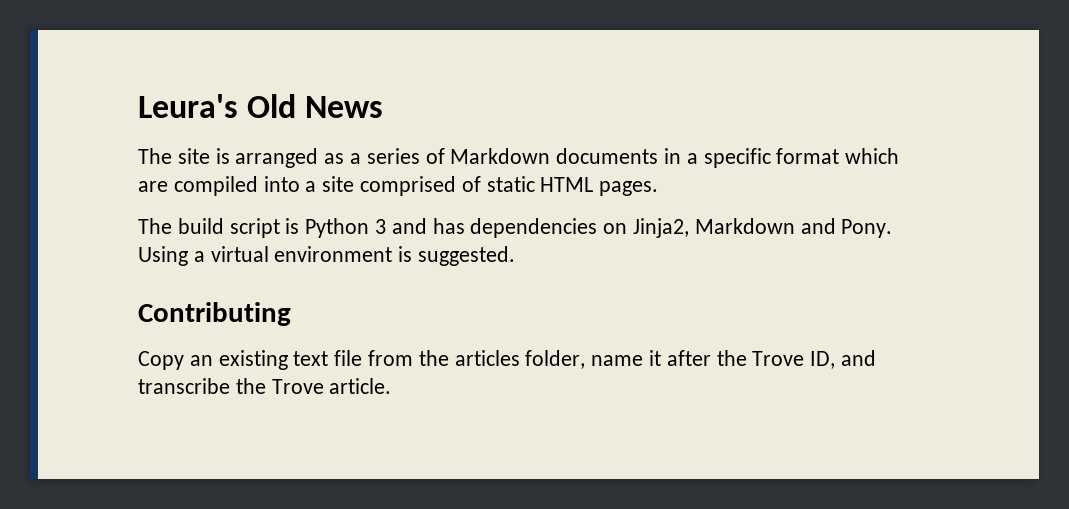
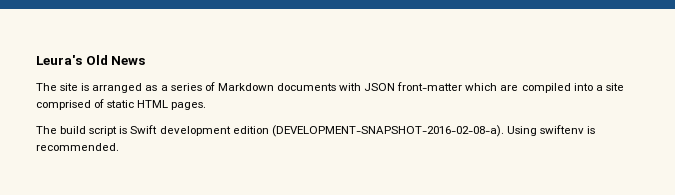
- The site is arranged as a series of Markdown documents in a specific format which are compiled into a site comprised of static HTML pages.
+ The site is arranged as a series of Markdown documents with JSON front-matter which are compiled into a site comprised of static HTML pages.
- The build script is Python 3 and has dependencies on Jinja2, Markdown and Pony. Using a virtual environment is suggested.
- Contributing
- Copy an existing text file from the articles folder, name it after the Trove ID, and transcribe the Trove article.
+ The build script is Swift development edition (DEVELOPMENT-SNAPSHOT-2016-02-08-a). Using swiftenv is recommended.

